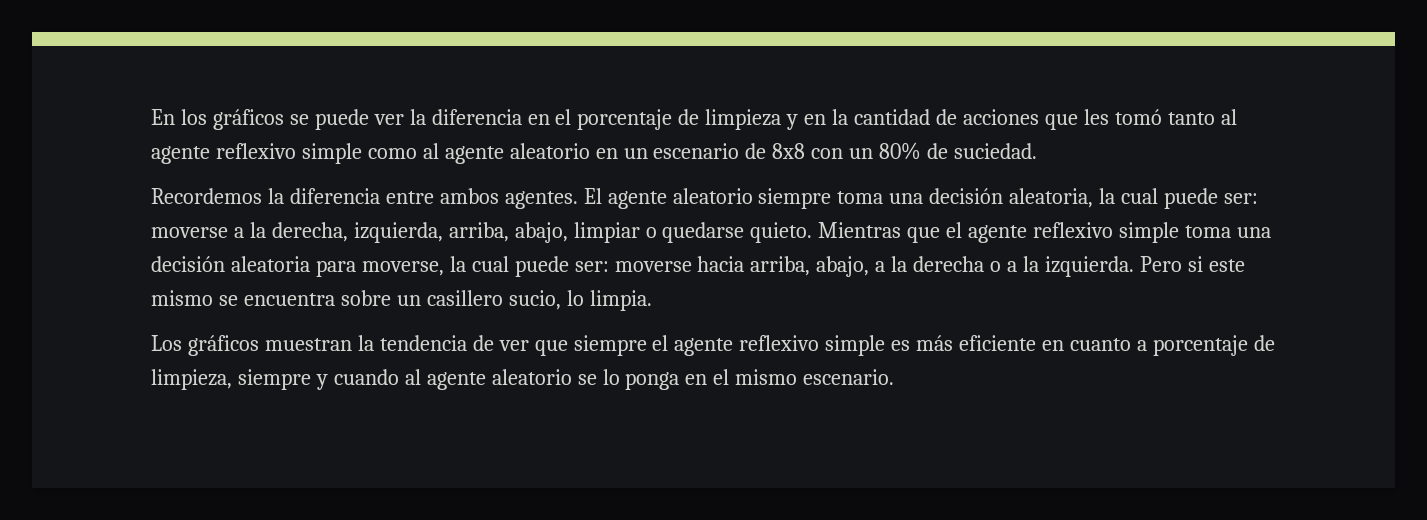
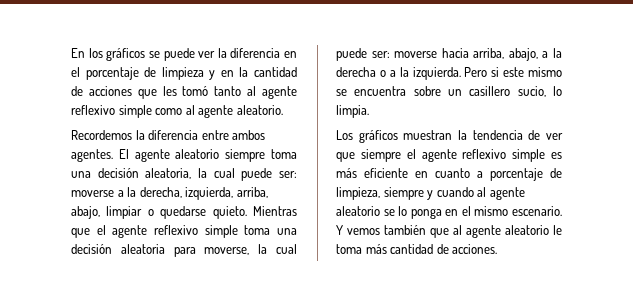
- En los gráficos se puede ver la diferencia en el porcentaje de limpieza y en la cantidad de acciones que les tomó tanto al agente reflexivo simple como al agente aleatorio en un escenario de 8x8 con un 80% de suciedad.
+ En los gráficos se puede ver la diferencia en el porcentaje de limpieza y en la cantidad de acciones que les tomó tanto al agente reflexivo simple como al agente aleatorio.
+ Y vemos también que al agente aleatorio le toma más cantidad de acciones.

